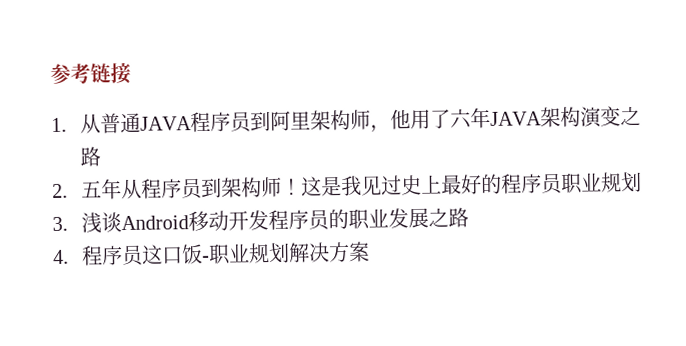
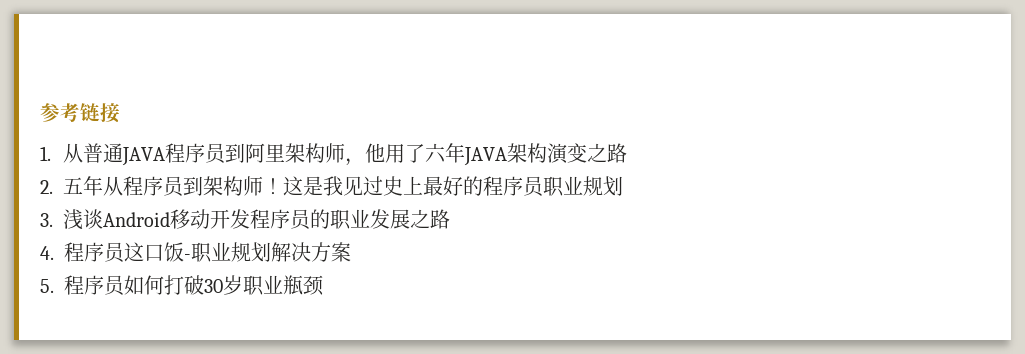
+ 5.程序员如何打破30岁职业瓶颈

